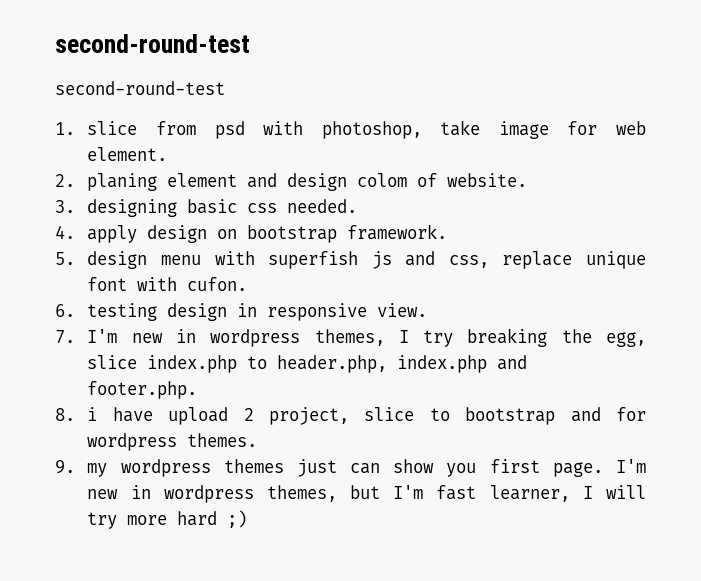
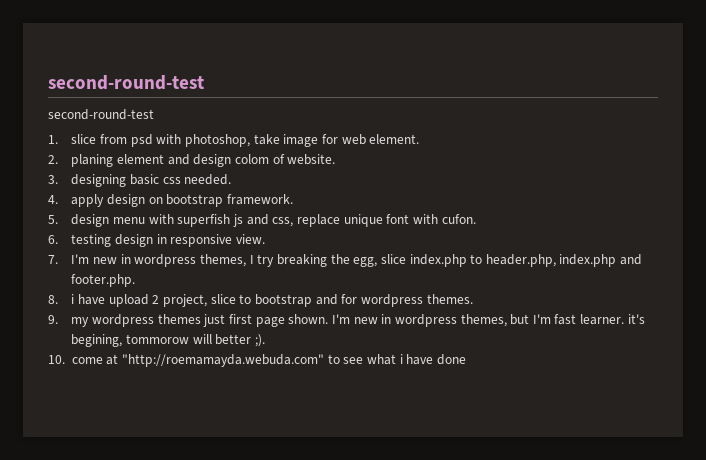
- 9. my wordpress themes just can show you first page.
+ 9. my wordpress themes just first page shown.
- I'm new in wordpress themes, but I'm fast learner, I will try more hard ;)
+ I'm new in wordpress themes, but I'm fast learner. it's begining, tommorow will better ;).
+ 10. come at "http://roemamayda.webuda.com" to see what i have done

